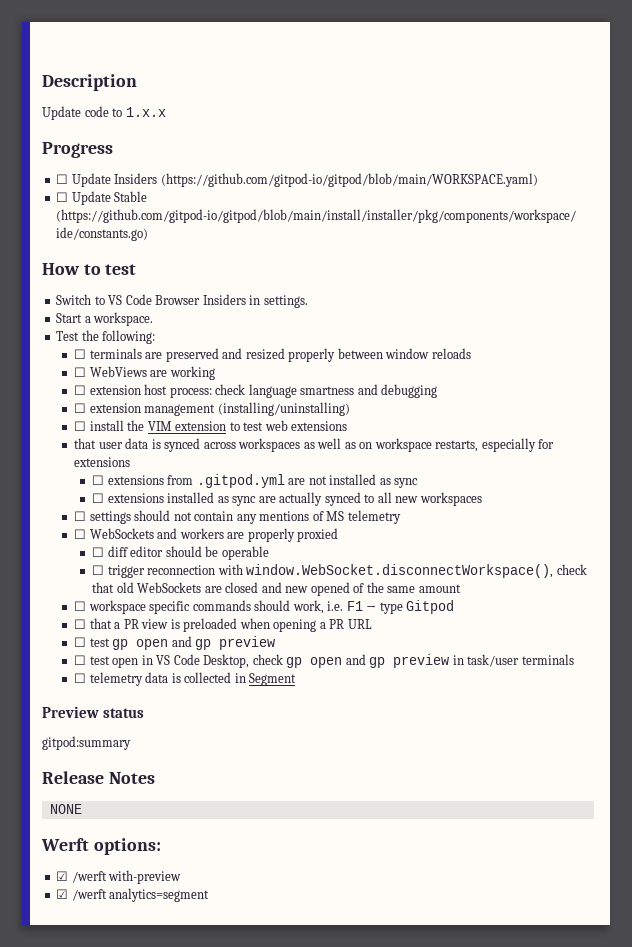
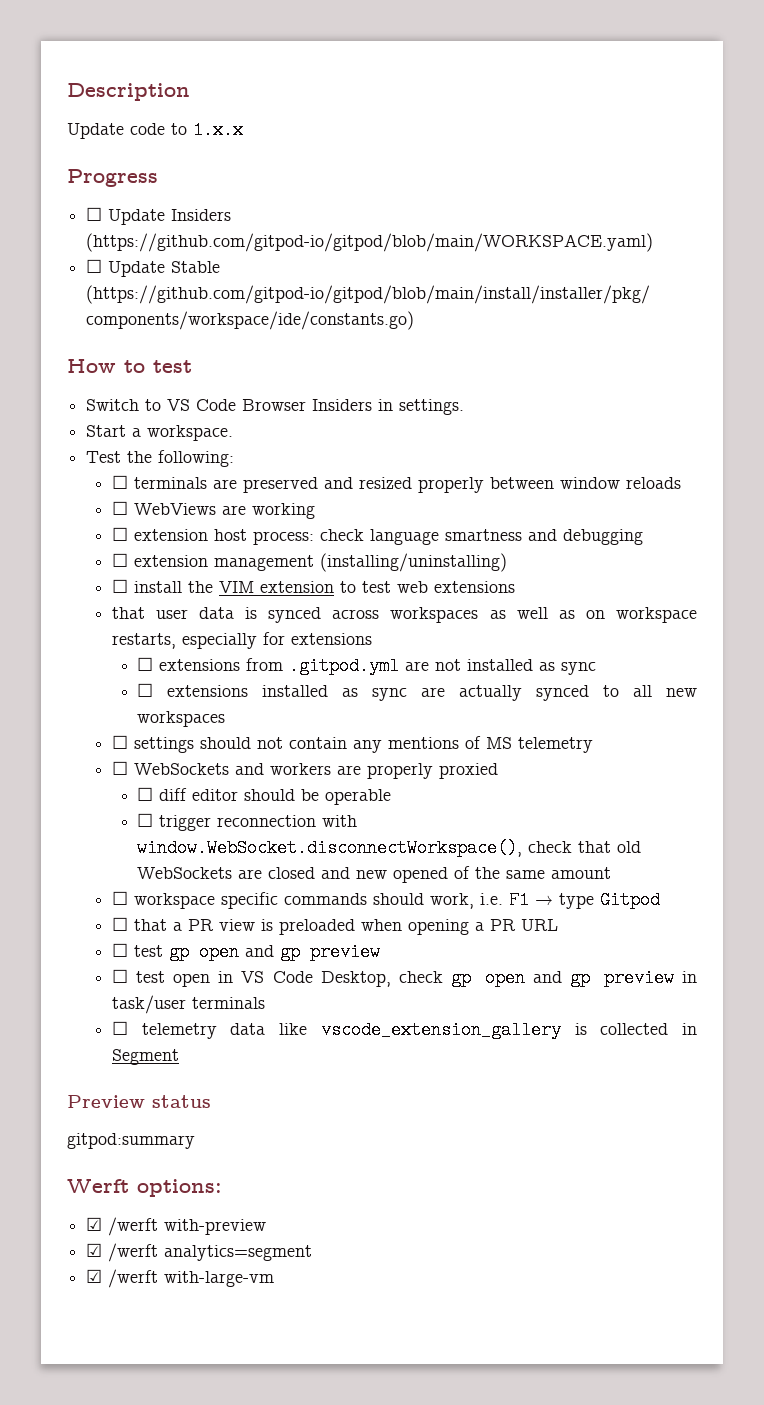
- ☐ telemetry data is collected in Segment
+ ☐ telemetry data like vscode_extension_gallery is collected in Segment
- Release Notes
- NONE
+ ☑ /werft with-large-vm

